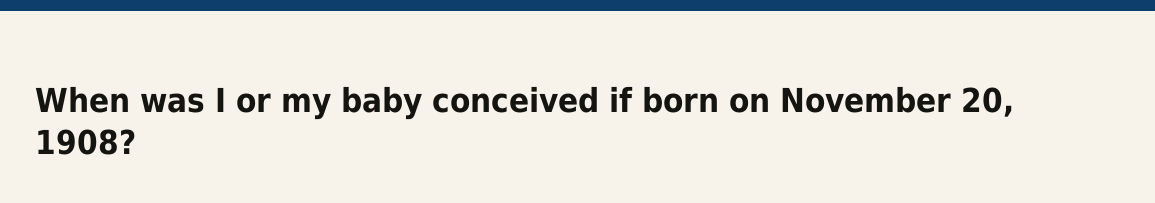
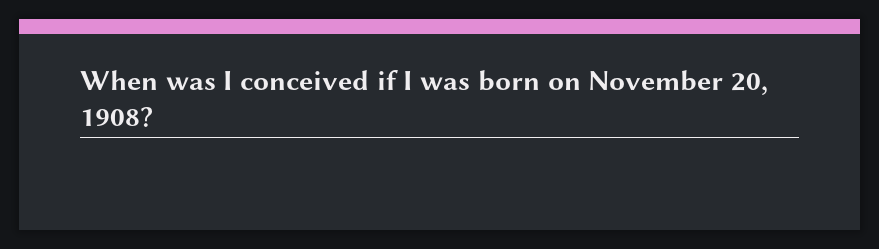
- When was I or my baby conceived if born on November 20, 1908?
+ When was I conceived if I was born on November 20, 1908?

